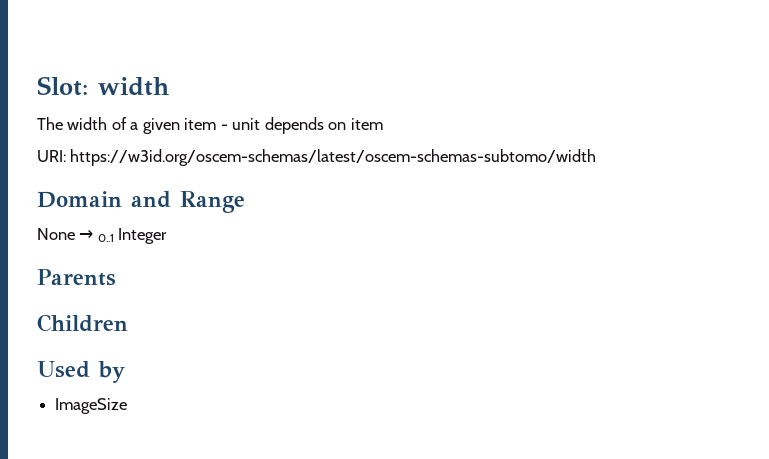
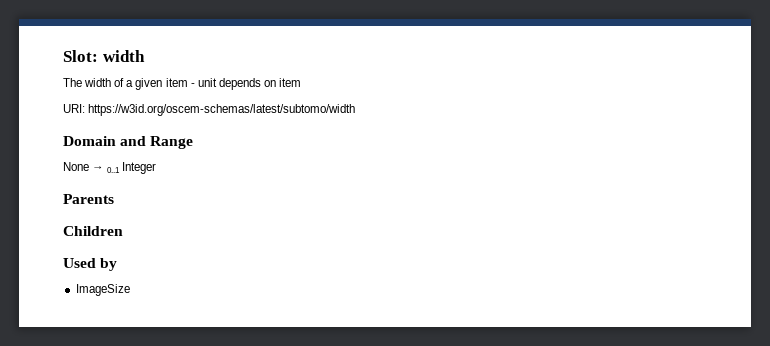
- URI: https://w3id.org/oscem-schemas/latest/oscem-schemas-subtomo/width
+ URI: https://w3id.org/oscem-schemas/latest/subtomo/width

